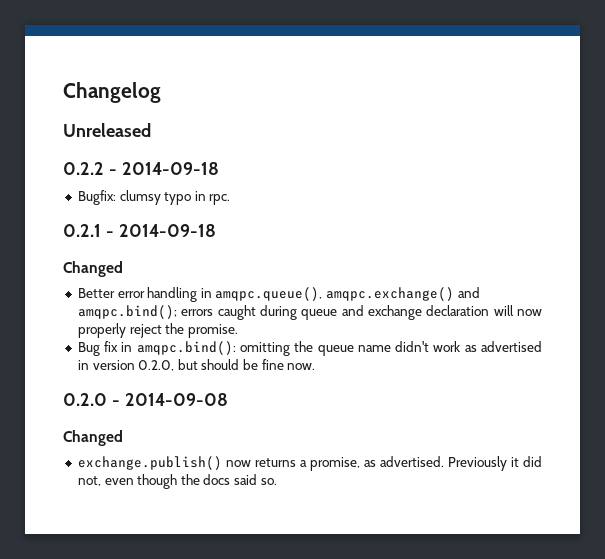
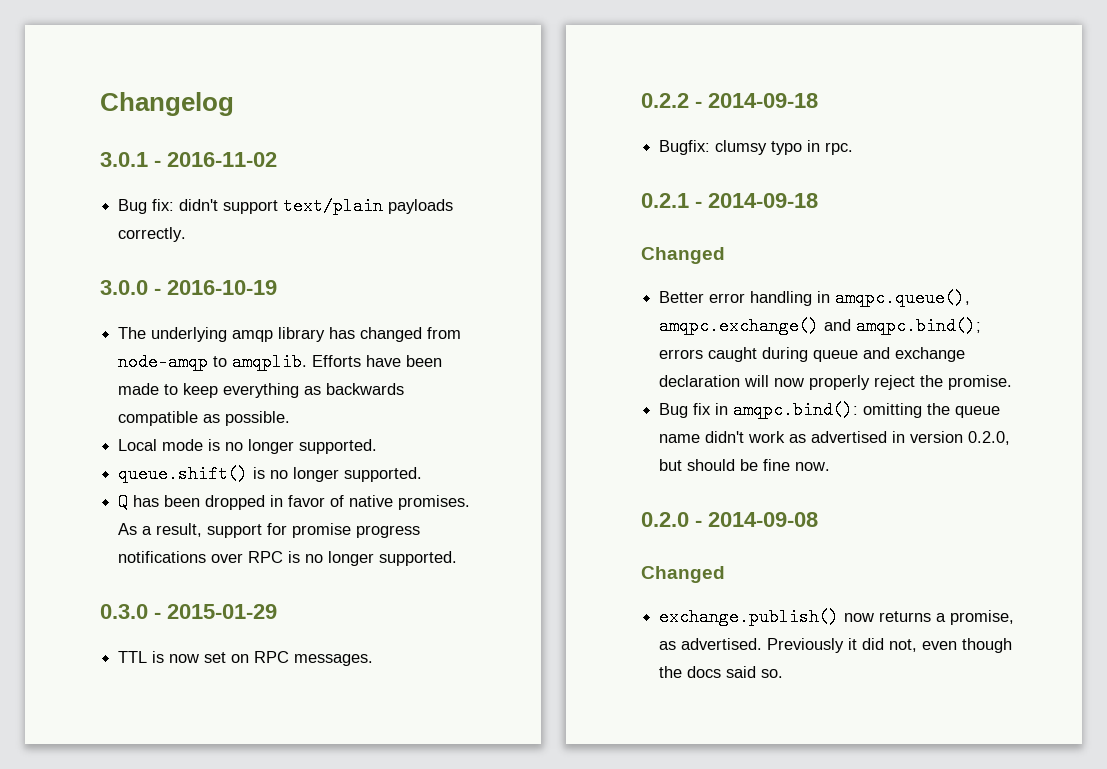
- Unreleased
+ 3.0.1 - 2016-11-02
+ Bug fix: didn't support text/plain payloads correctly.
+ 3.0.0 - 2016-10-19
+ The underlying amqp library has changed from node-amqp to amqplib. Efforts have been made to keep everything as backwards compatible as possible.
+ Local mode is no longer supported.
+ queue.shift() is no longer supported.
+ Q has been dropped in favor of native promises. As a result, support for promise progress notifications over RPC is no longer supported.
+ 0.3.0 - 2015-01-29
+ TTL is now set on RPC messages.

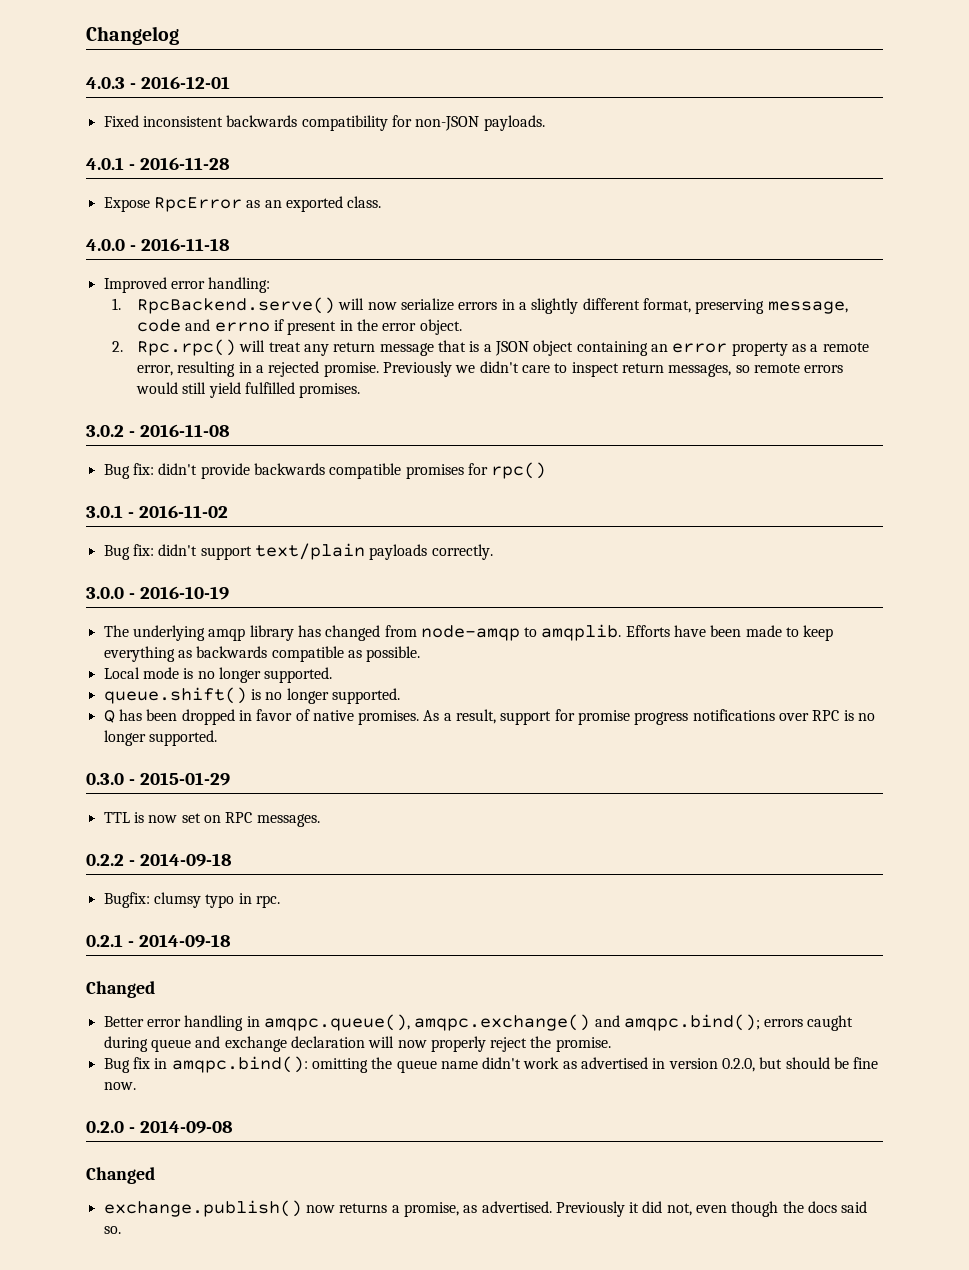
+ 4.0.3 - 2016-12-01
+ Fixed inconsistent backwards compatibility for non-JSON payloads.
+ 4.0.1 - 2016-11-28
+ Expose RpcError as an exported class.
+ 4.0.0 - 2016-11-18
+ Improved error handling:
+ 1. RpcBackend.serve() will now serialize errors in a slightly different format, preserving message, code and errno if present in the error object.
+ 2. Rpc.rpc() will treat any return message that is a JSON object containing an error property as a remote error, resulting in a rejected promise. Previously we didn't care to inspect return messages, so remote errors would still yield fulfilled promises.
+ 3.0.2 - 2016-11-08
+ Bug fix: didn't provide backwards compatible promises for rpc()

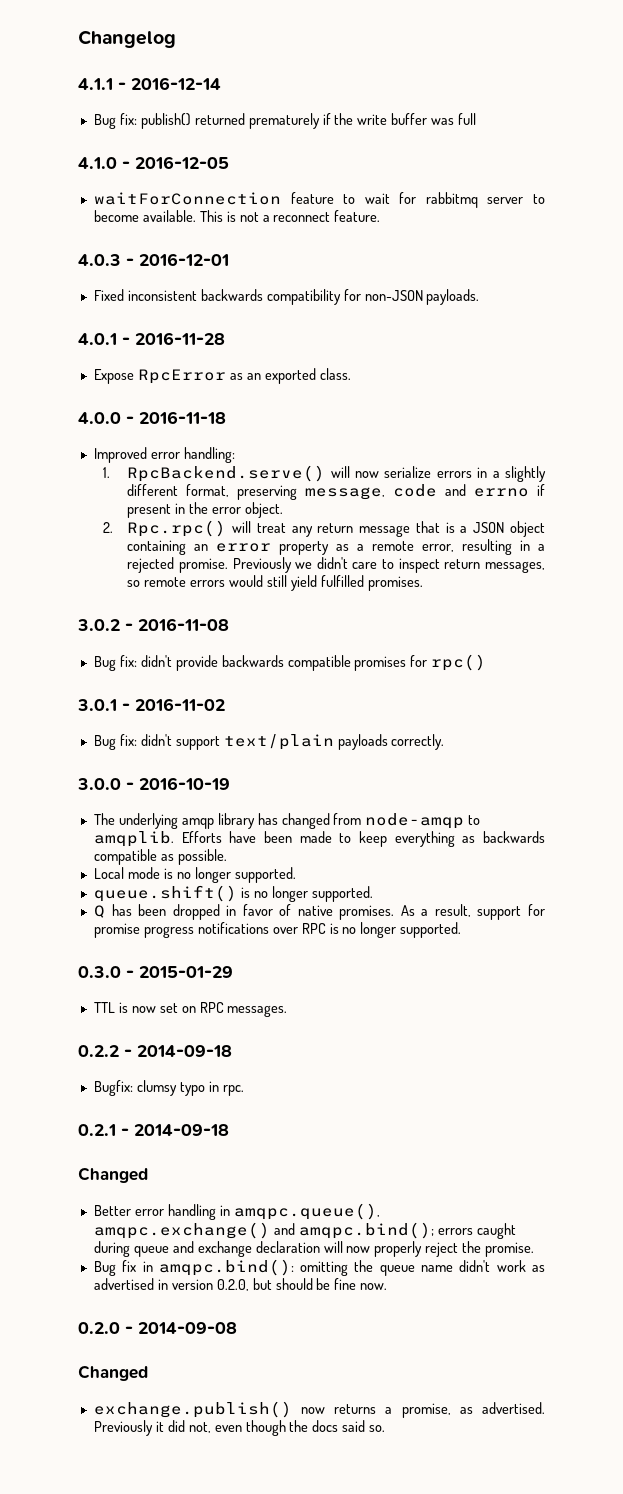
+ 4.1.1 - 2016-12-14
+ Bug fix: publish() returned prematurely if the write buffer was full
+ 4.1.0 - 2016-12-05
+ waitForConnection feature to wait for rabbitmq server to become available. This is not a reconnect feature.

